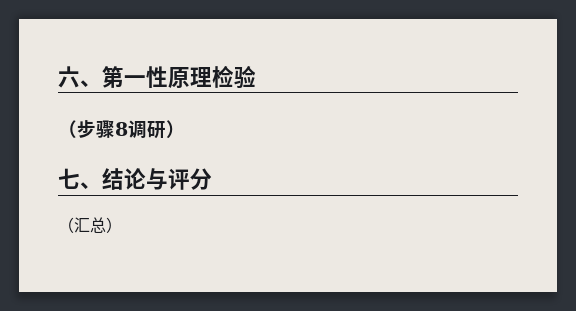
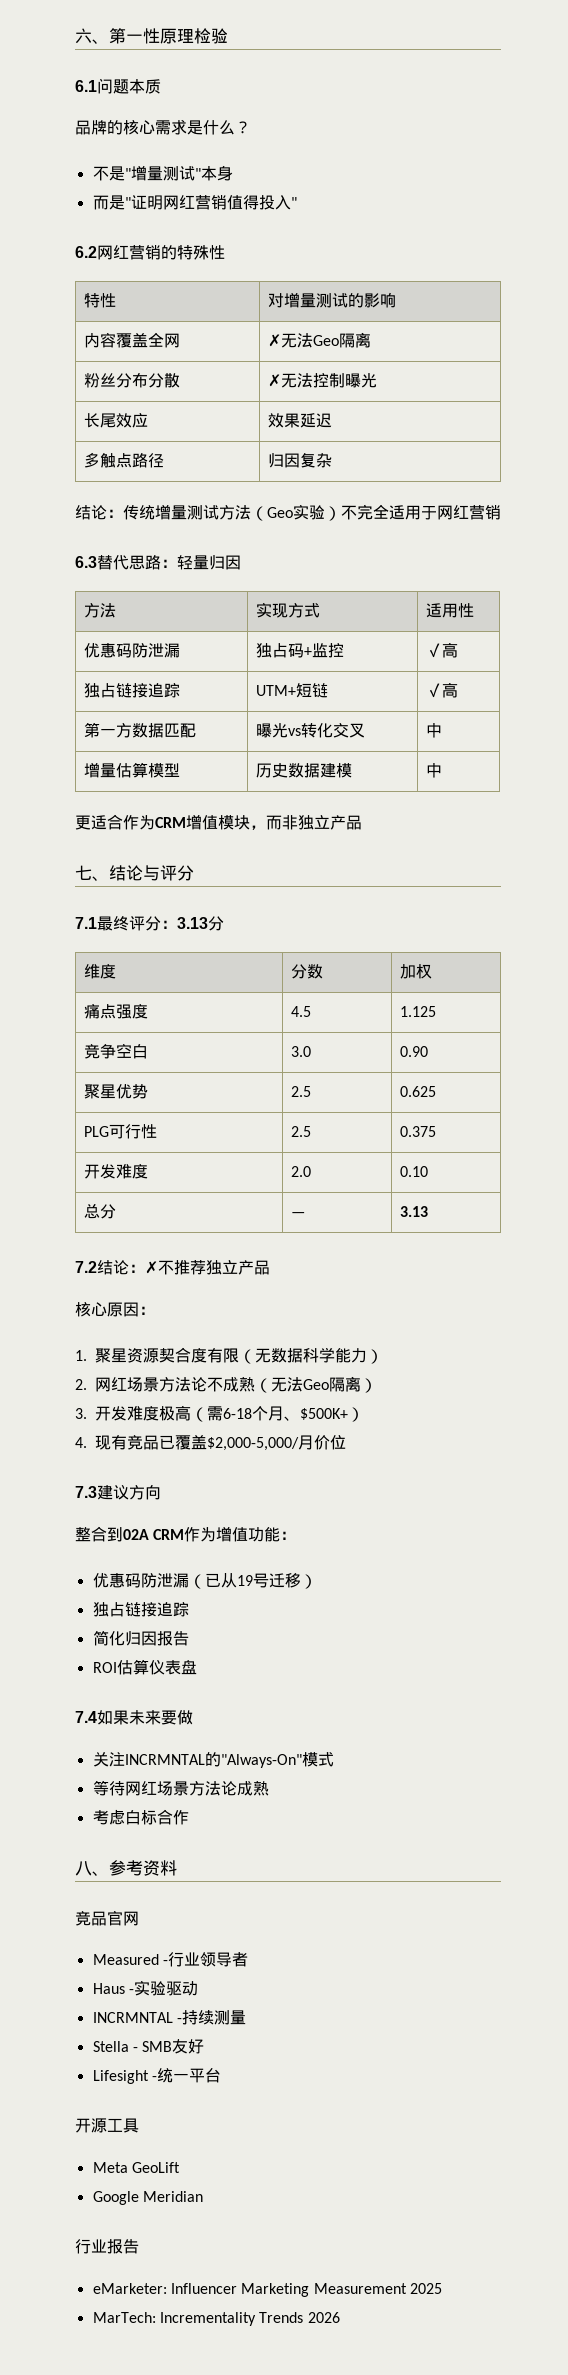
- （步骤8调研）
+ 6.1问题本质
+ 品牌的核心需求是什么？
+ 不是"增量测试"本身
+ 而是"证明网红营销值得投入"
+ 6.2网红营销的特殊性
+ 特性 | 对增量测试的影响
+ 内容覆盖全网 | ✗无法Geo隔离
+ 粉丝分布分散 | ✗无法控制曝光
+ 长尾效应 | 效果延迟
+ 多触点路径 | 归因复杂
+ 结论：传统增量测试方法（Geo实验）不完全适用于网红营销
+ 6.3替代思路：轻量归因
+ 方法 | 实现方式 | 适用性
+ 优惠码防泄漏 | 独占码+监控 | ✓高
+ 独占链接追踪 | UTM+短链 | ✓高
+ 第一方数据匹配 | 曝光vs转化交叉 | 中
+ 增量估算模型 | 历史数据建模 | 中
+ 更适合作为CRM增值模块，而非独立产品
  七、结论与评分
- （汇总）
+ 7.1最终评分：3.13分
+ 维度 | 分数 | 加权
+ 痛点强度 | 4.5 | 1.125
+ 竞争空白 | 3.0 | 0.90
+ 聚星优势 | 2.5 | 0.625
+ PLG可行性 | 2.5 | 0.375
+ 开发难度 | 2.0 | 0.10
+ 总分 | — | 3.13
+ 7.2结论：✗不推荐独立产品
+ 核心原因：
+ 1.聚星资源契合度有限（无数据科学能力）
+ 2.网红场景方法论不成熟（无法Geo隔离）
+ 3.开发难度极高（需6-18个月、$500K+）
+ 4.现有竞品已覆盖$2,000-5,000/月价位
+ 7.3建议方向
+ 整合到02A CRM作为增值功能：
+ 优惠码防泄漏（已从19号迁移）
+ 独占链接追踪
+ 简化归因报告
+ ROI估算仪表盘
+ 7.4如果未来要做
+ 关注INCRMNTAL的"Always-On"模式
+ 等待网红场景方法论成熟
+ 考虑白标合作
+ 八、参考资料
+ 竞品官网
+ Measured -行业领导者
+ Haus -实验驱动
+ INCRMNTAL -持续测量
+ Stella - SMB友好
+ Lifesight -统一平台
+ 开源工具
+ Meta GeoLift
+ Google Meridian
+ 行业报告
+ eMarketer: Influencer Marketing Measurement 2025
+ MarTech: Incrementality Trends 2026

